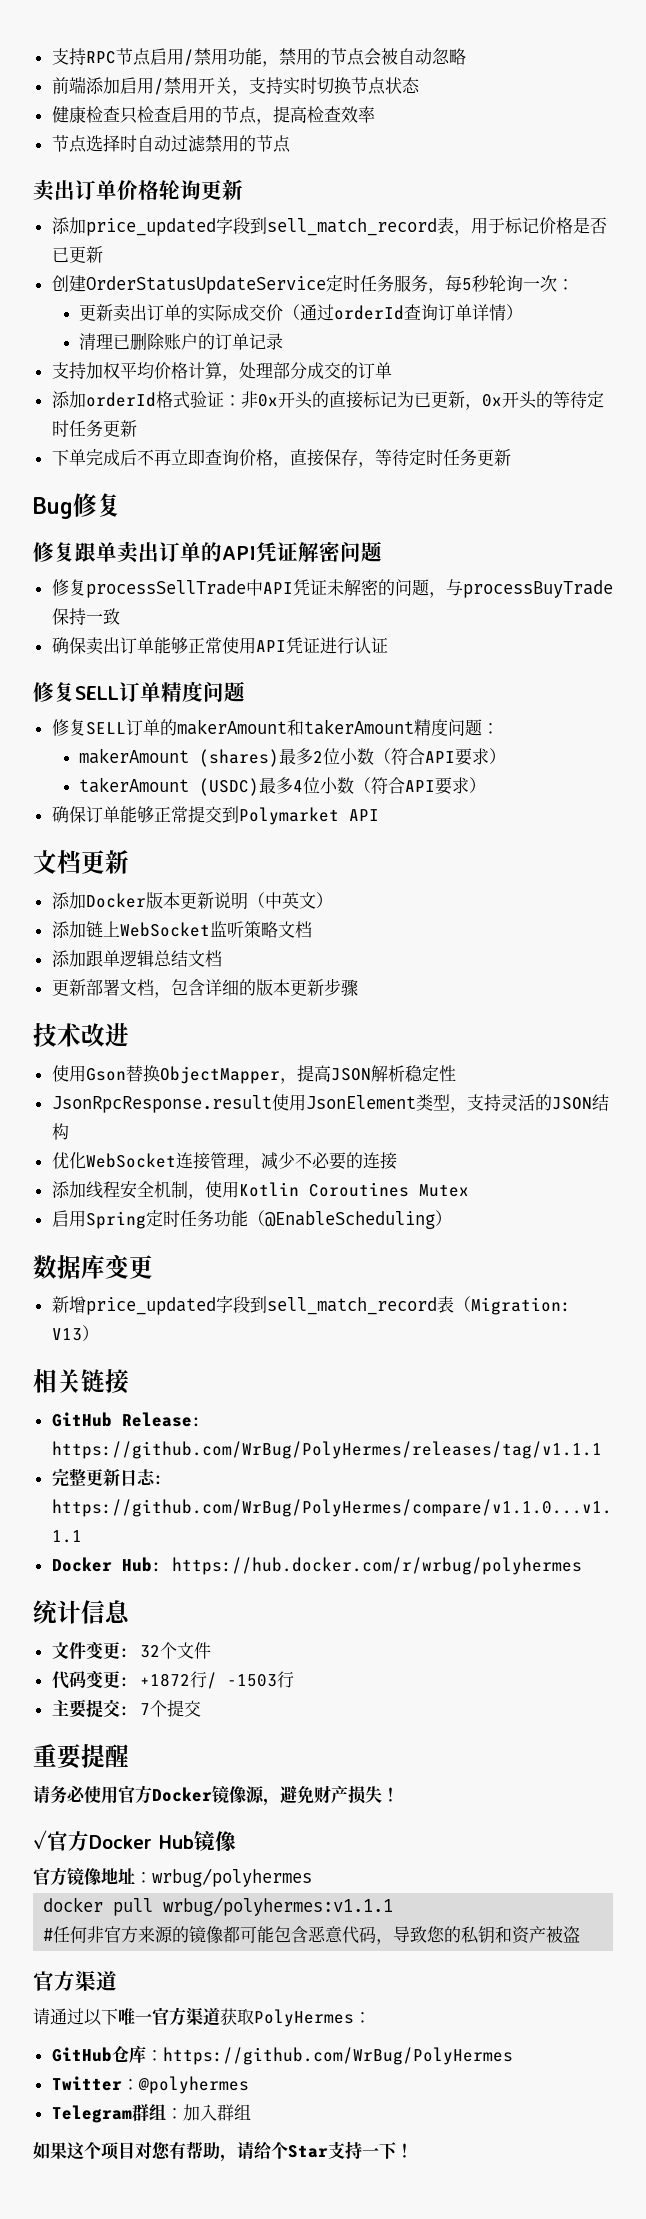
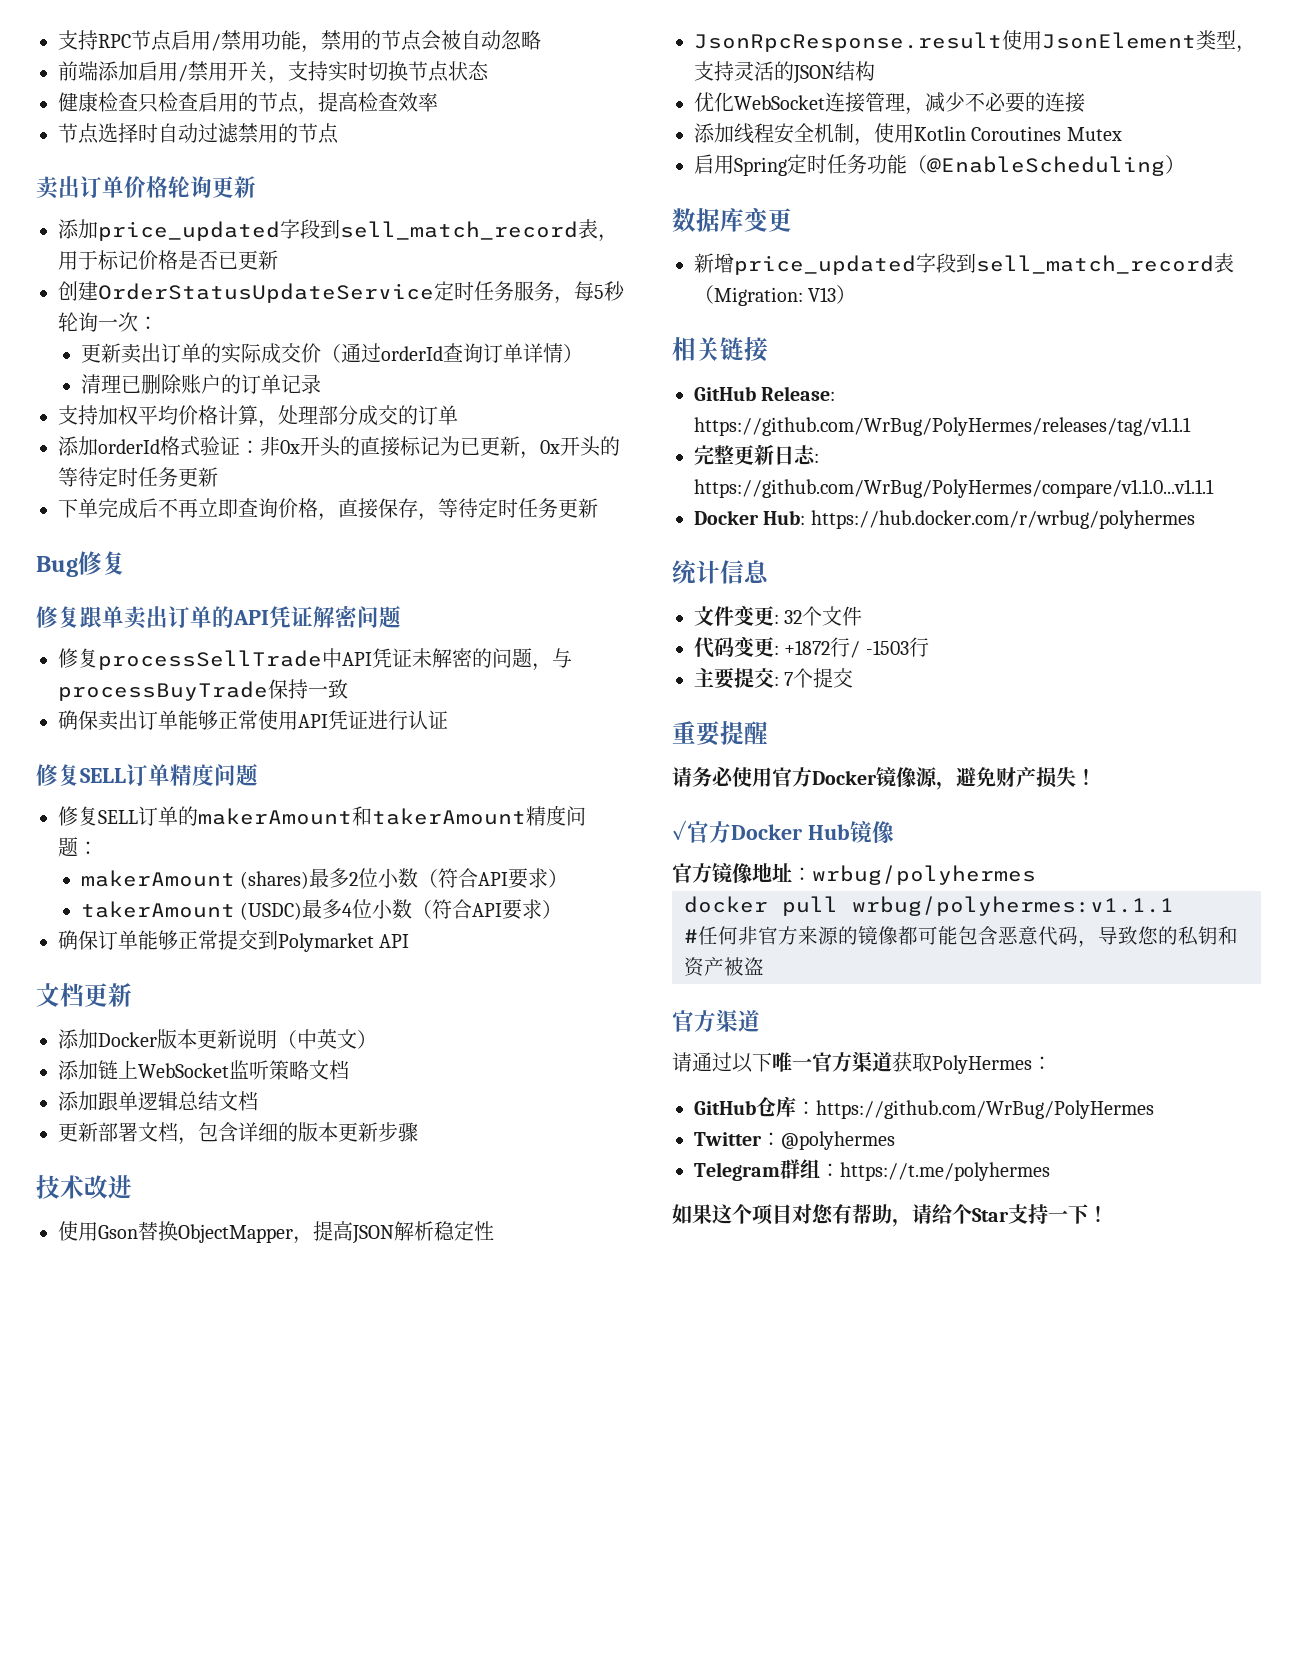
- Telegram群组：加入群组
+ Telegram群组：https://t.me/polyhermes

